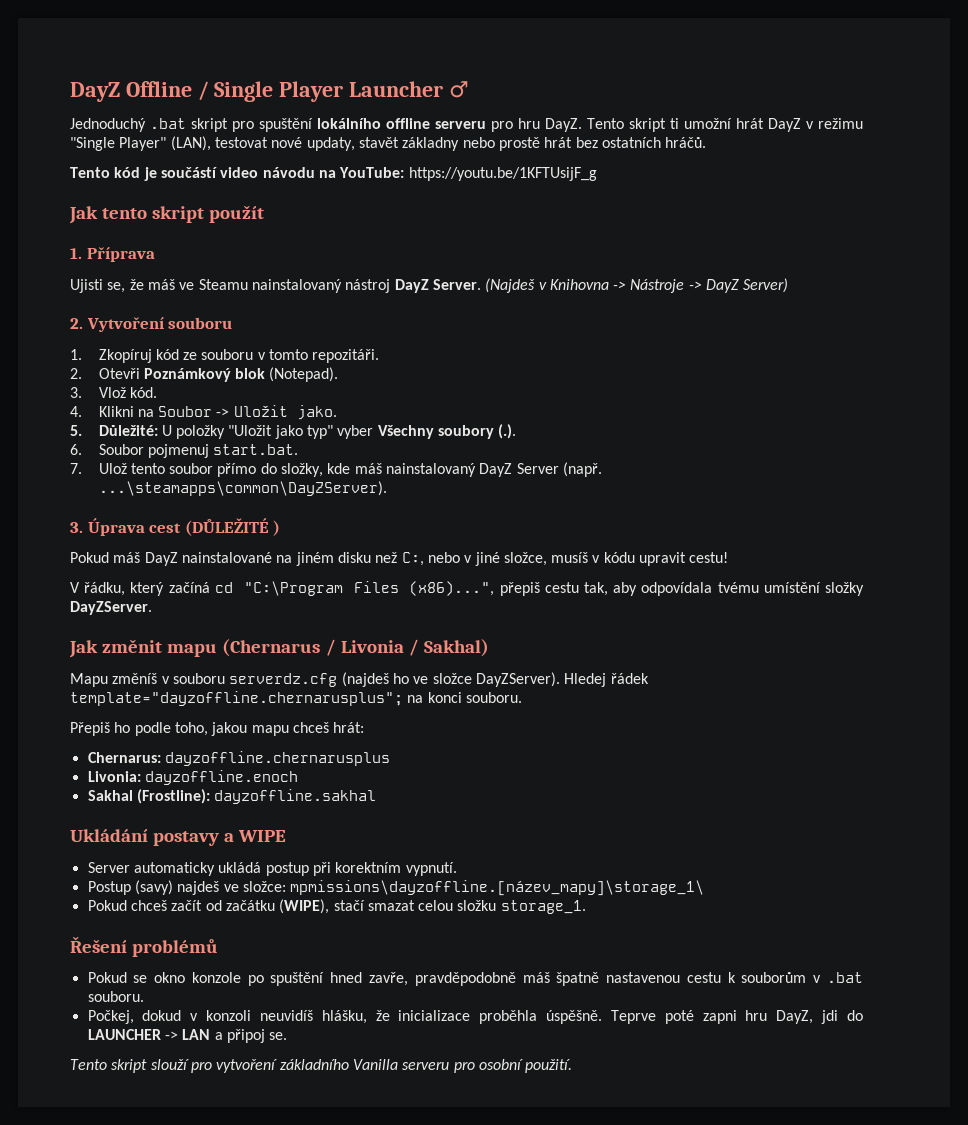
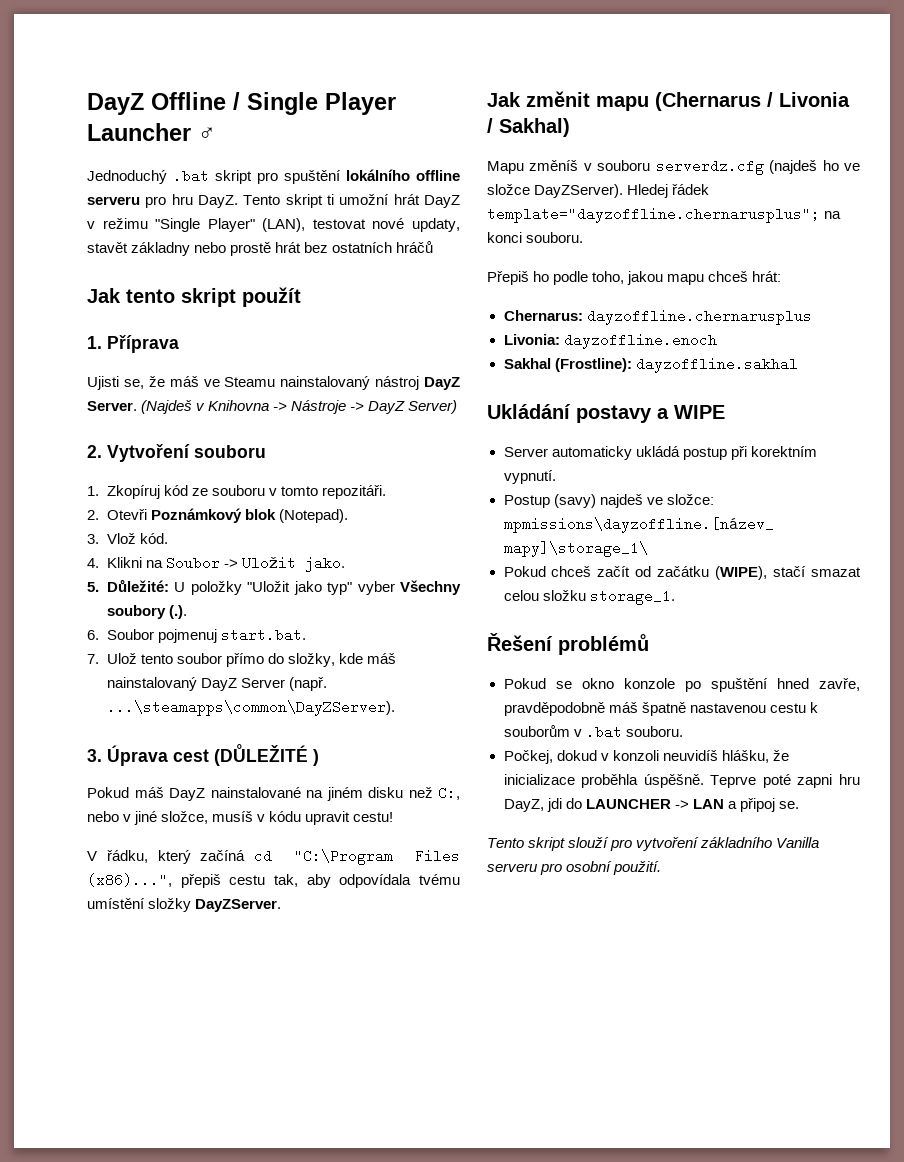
- Tento skript ti umožní hrát DayZ v režimu "Single Player" (LAN), testovat nové updaty, stavět základny nebo prostě hrát bez ostatních hráčů.
- Tento kód je součástí video návodu na YouTube: https://youtu.be/1KFTUsijF_g
+ Tento skript ti umožní hrát DayZ v režimu "Single Player" (LAN), testovat nové updaty, stavět základny nebo prostě hrát bez ostatních hráčů

